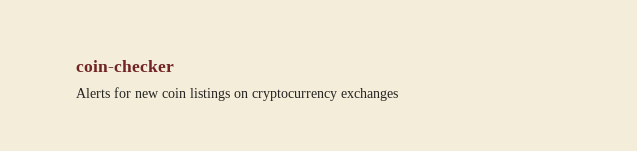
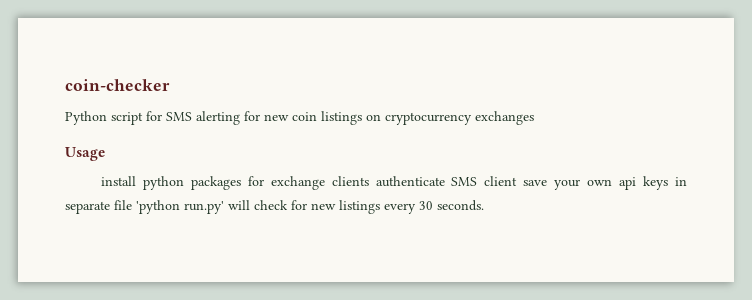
- Alerts for new coin listings on cryptocurrency exchanges
+ Python script for SMS alerting for new coin listings on cryptocurrency exchanges
+ Usage
+ install python packages for exchange clients authenticate SMS client save your own api keys in separate file 'python run.py' will check for new listings every 30 seconds.

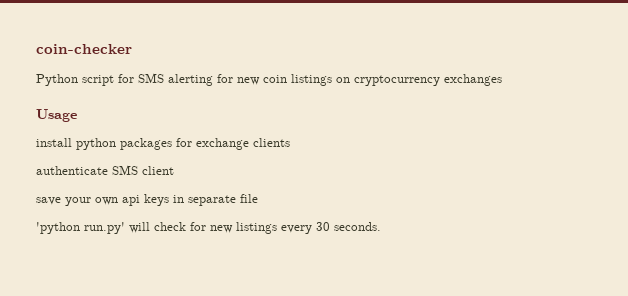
- install python packages for exchange clients authenticate SMS client save your own api keys in separate file 'python run.py' will check for new listings every 30 seconds.
+ install python packages for exchange clients
+ authenticate SMS client
+ save your own api keys in separate file
+ 'python run.py' will check for new listings every 30 seconds.

